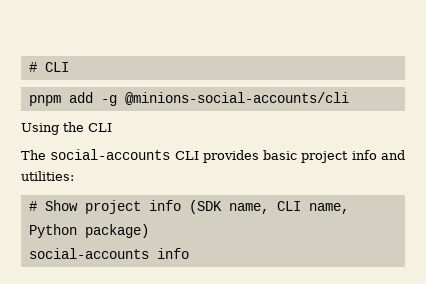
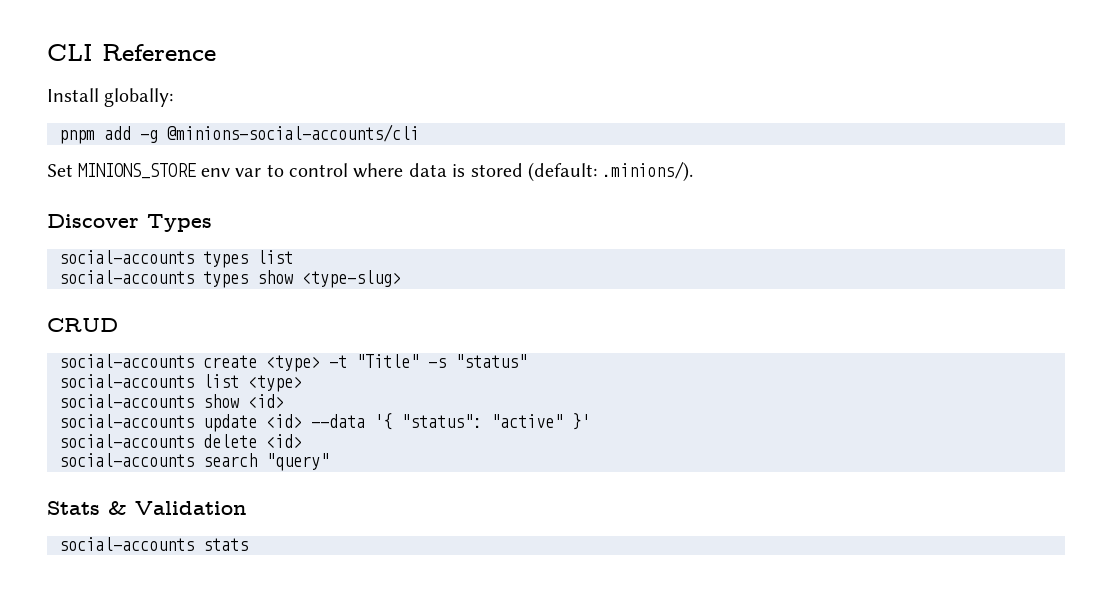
- # CLI
+ CLI Reference
+ Install globally:
- Using the CLI
- The social-accounts CLI provides basic project info and utilities:
- # Show project info (SDK name, CLI name, Python package)
- social-accounts info
+ Set MINIONS_STORE env var to control where data is stored (default: .minions/).
+ Discover Types
+ social-accounts types list
+ social-accounts types show <type-slug>
+ CRUD
+ social-accounts create <type> -t "Title" -s "status"
+ social-accounts list <type>
+ social-accounts show <id>
+ social-accounts update <id> --data '{ "status": "active" }'
+ social-accounts delete <id>
+ social-accounts search "query"
+ Stats & Validation
+ social-accounts stats

